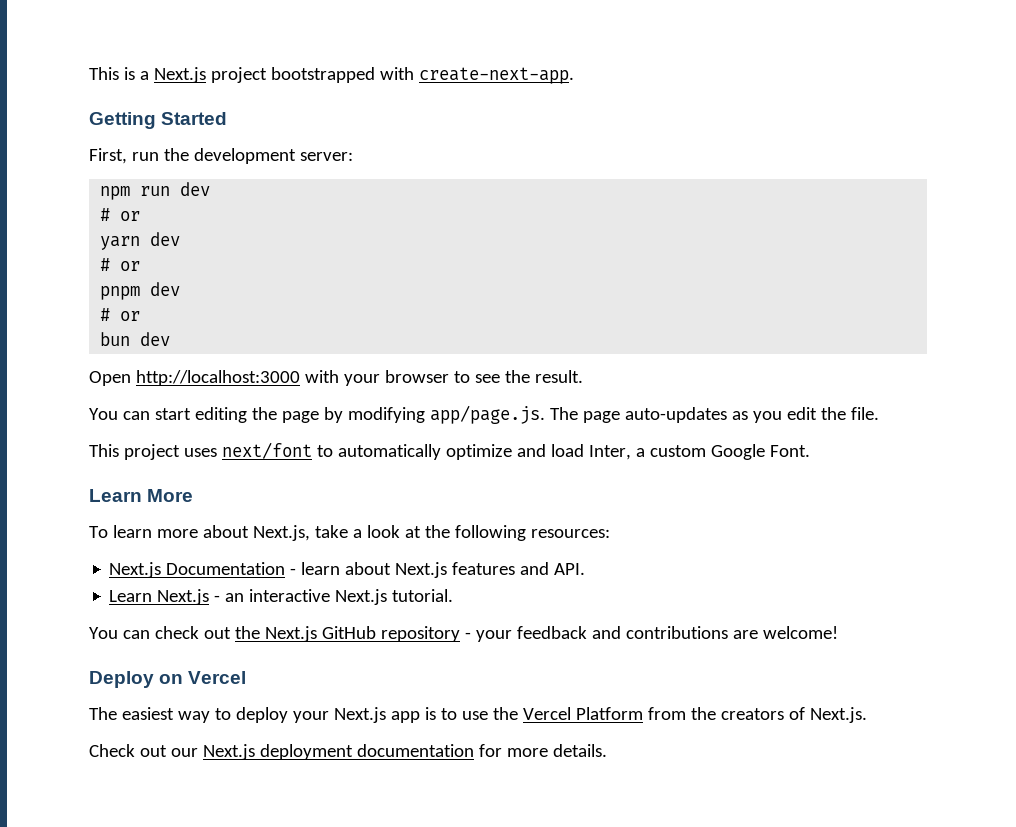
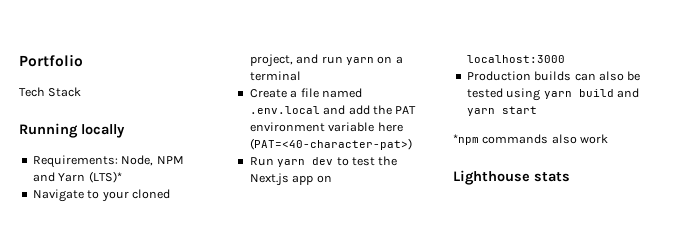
- This is a Next.js project bootstrapped with create-next-app.
- Getting Started
- First, run the development server:
- npm run dev
- # or
- yarn dev
- # or
- pnpm dev
- # or
- bun dev
- Open http://localhost:3000 with your browser to see the result.
- You can start editing the page by modifying app/page.js. The page auto-updates as you edit the file.
- This project uses next/font to automatically optimize and load Inter, a custom Google Font.
- Learn More
- To learn more about Next.js, take a look at the following resources:
- Next.js Documentation - learn about Next.js features and API.
- Learn Next.js - an interactive Next.js tutorial.
- You can check out the Next.js GitHub repository - your feedback and contributions are welcome!
- Deploy on Vercel
- The easiest way to deploy your Next.js app is to use the Vercel Platform from the creators of Next.js.
- Check out our Next.js deployment documentation for more details.
+ Portfolio
+ Tech Stack
+ Running locally
+ Requirements: Node, NPM and Yarn (LTS)*
+ Navigate to your cloned project, and run yarn on a terminal
+ Create a file named .env.local and add the PAT environment variable here (PAT=<40-character-pat>)
+ Run yarn dev to test the Next.js app on localhost:3000
+ Production builds can also be tested using yarn build and yarn start
+ *npm commands also work
+ Lighthouse stats

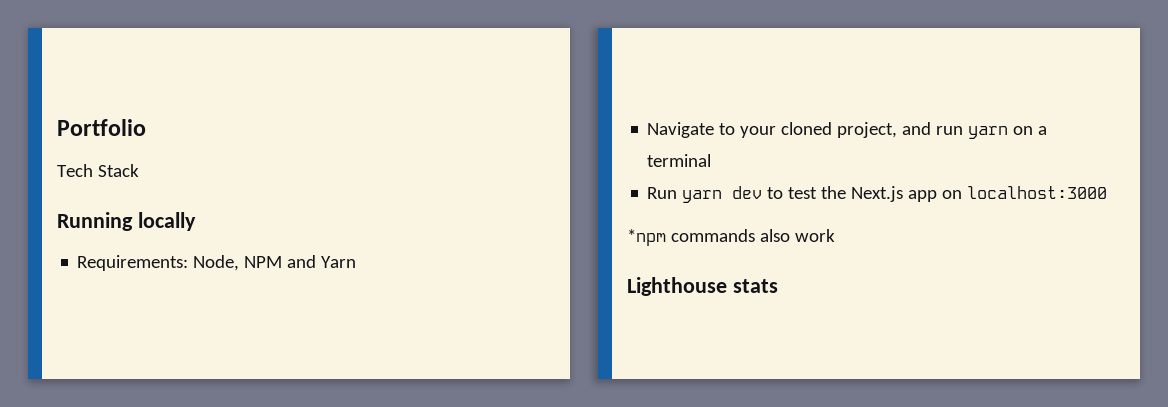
- Requirements: Node, NPM and Yarn (LTS)*
+ Requirements: Node, NPM and Yarn
- Create a file named .env.local and add the PAT environment variable here (PAT=<40-character-pat>)
- Production builds can also be tested using yarn build and yarn start

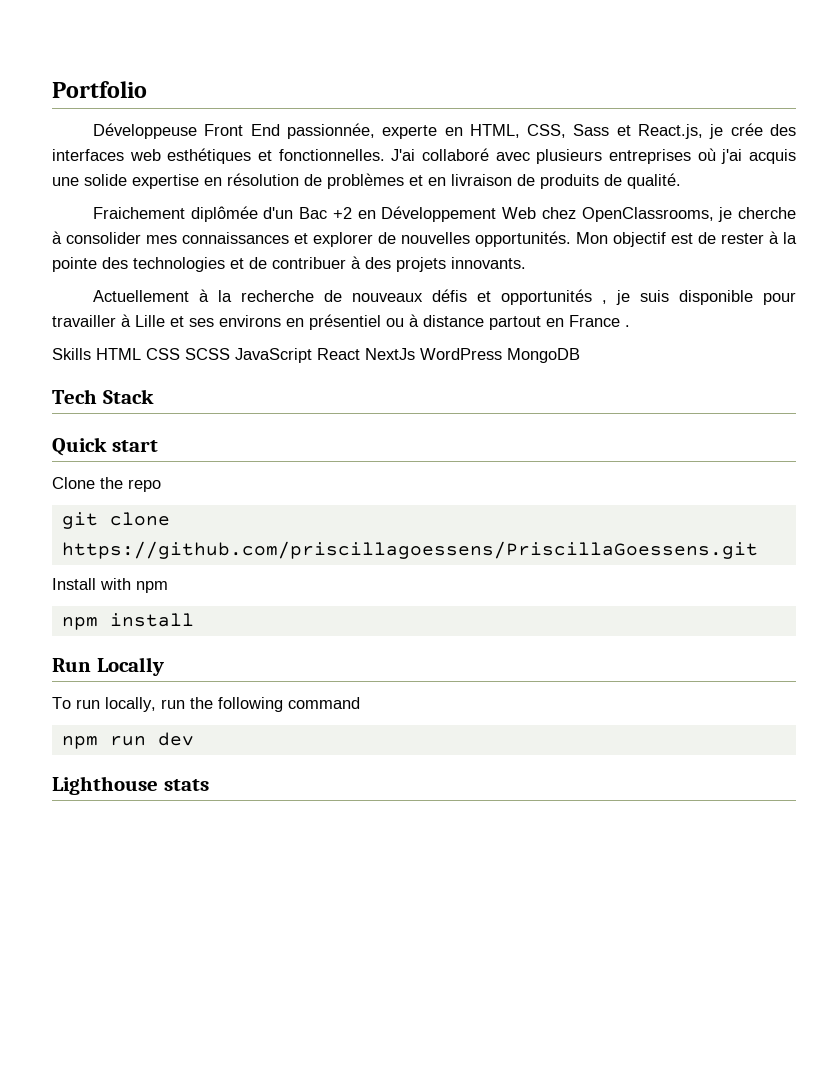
+ Développeuse Front End passionnée, experte en HTML, CSS, Sass et React.js, je crée des interfaces web esthétiques et fonctionnelles. J'ai collaboré avec plusieurs entreprises où j'ai acquis une solide expertise en résolution de problèmes et en livraison de produits de qualité.
+ Fraichement diplômée d'un Bac +2 en Développement Web chez OpenClassrooms, je cherche à consolider mes connaissances et explorer de nouvelles opportunités. Mon objectif est de rester à la pointe des technologies et de contribuer à des projets innovants.
+ Actuellement à la recherche de nouveaux défis et opportunités , je suis disponible pour travailler à Lille et ses environs en présentiel ou à distance partout en France .
+ Skills HTML CSS SCSS JavaScript React NextJs WordPress MongoDB
  Tech Stack
- Running locally
- Requirements: Node, NPM and Yarn
- Navigate to your cloned project, and run yarn on a terminal
- Run yarn dev to test the Next.js app on localhost:3000
- *npm commands also work
+ Quick start
+ Clone the repo
+ git clone https://github.com/priscillagoessens/PriscillaGoessens.git
+ Install with npm
+ npm install
+ Run Locally
+ To run locally, run the following command
+ npm run dev

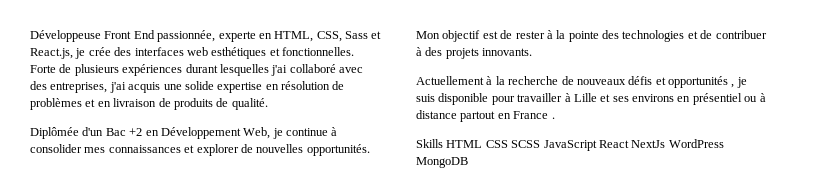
- Portfolio
- J'ai collaboré avec plusieurs entreprises où j'ai acquis une solide expertise en résolution de problèmes et en livraison de produits de qualité.
+ Forte de plusieurs expériences durant lesquelles j'ai collaboré avec des entreprises, j'ai acquis une solide expertise en résolution de problèmes et en livraison de produits de qualité.
- Fraichement diplômée d'un Bac +2 en Développement Web chez OpenClassrooms, je cherche à consolider mes connaissances et explorer de nouvelles opportunités.
+ Diplômée d'un Bac +2 en Développement Web, je continue à consolider mes connaissances et explorer de nouvelles opportunités.
- Tech Stack
- Quick start
- Clone the repo
- git clone https://github.com/priscillagoessens/PriscillaGoessens.git
- Install with npm
- npm install
- Run Locally
- To run locally, run the following command
- npm run dev
- Lighthouse stats

